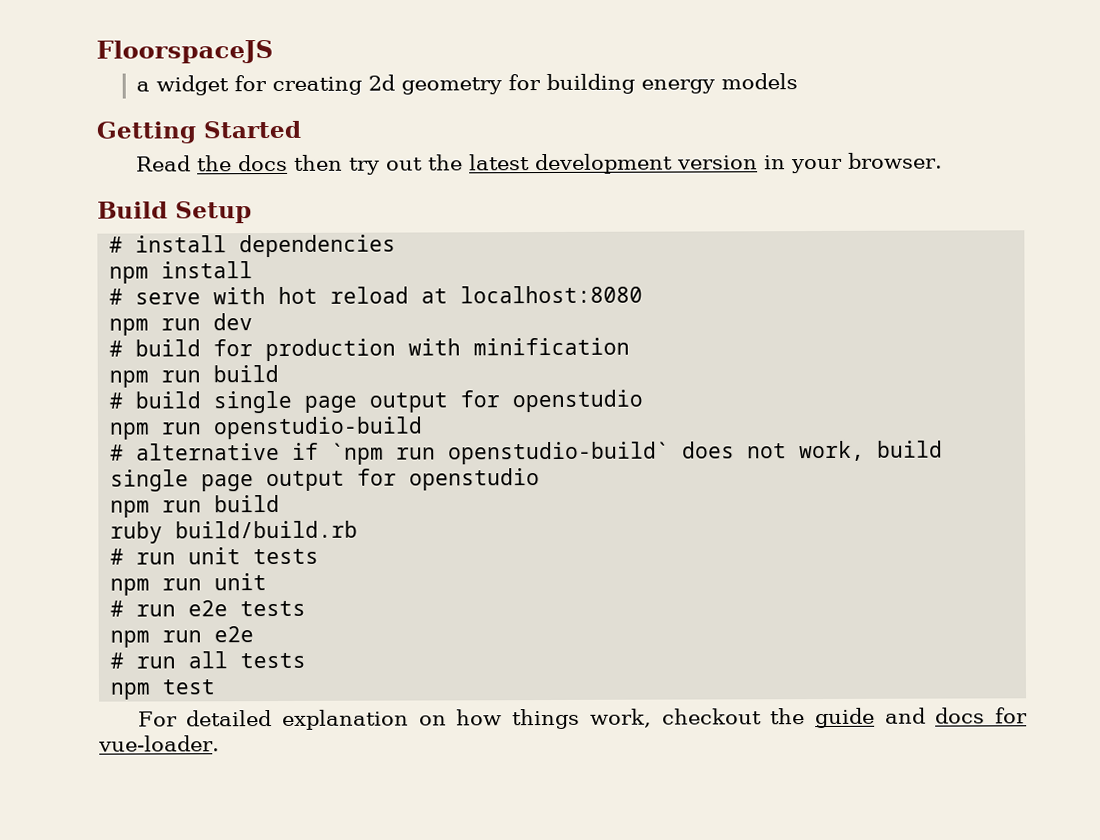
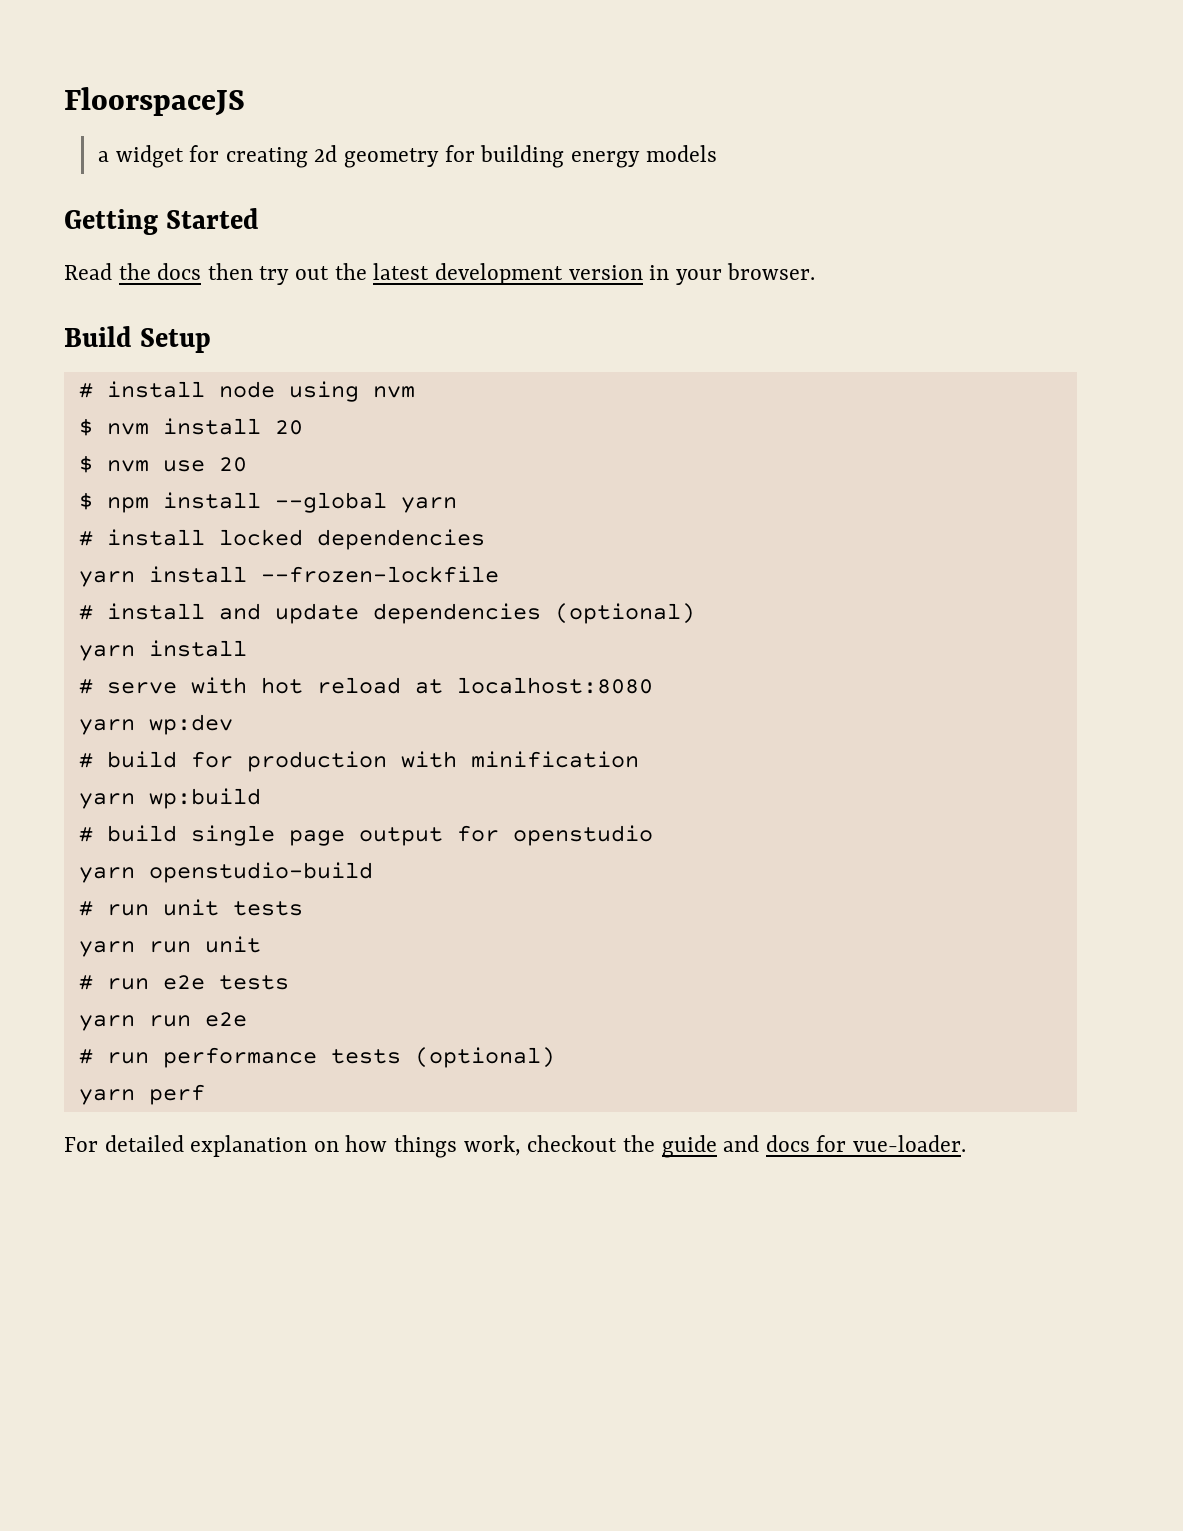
- # install dependencies
- npm install
+ # install node using nvm
+ $ nvm install 20
+ $ nvm use 20
+ $ npm install --global yarn
+ # install locked dependencies
+ yarn install --frozen-lockfile
+ # install and update dependencies (optional)
+ yarn install
- npm run dev
+ yarn wp:dev
  # build for production with minification
- npm run build
+ yarn wp:build
- npm run openstudio-build
+ yarn openstudio-build
- # alternative if `npm run openstudio-build` does not work, build single page output for openstudio
- npm run build
- ruby build/build.rb
- npm run unit
+ yarn run unit
- npm run e2e
+ yarn run e2e
- # run all tests
- npm test
+ # run performance tests (optional)
+ yarn perf

